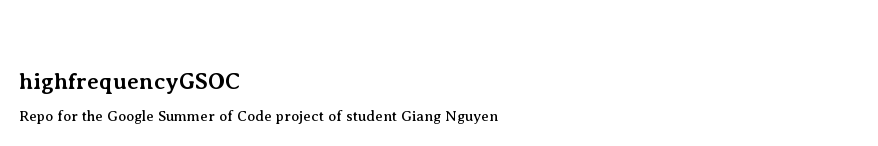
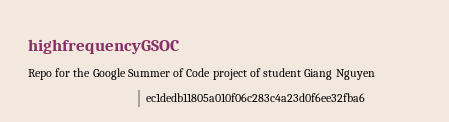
+ ec1dedb11805a010f06c283c4a23d0f6ee32fba6

